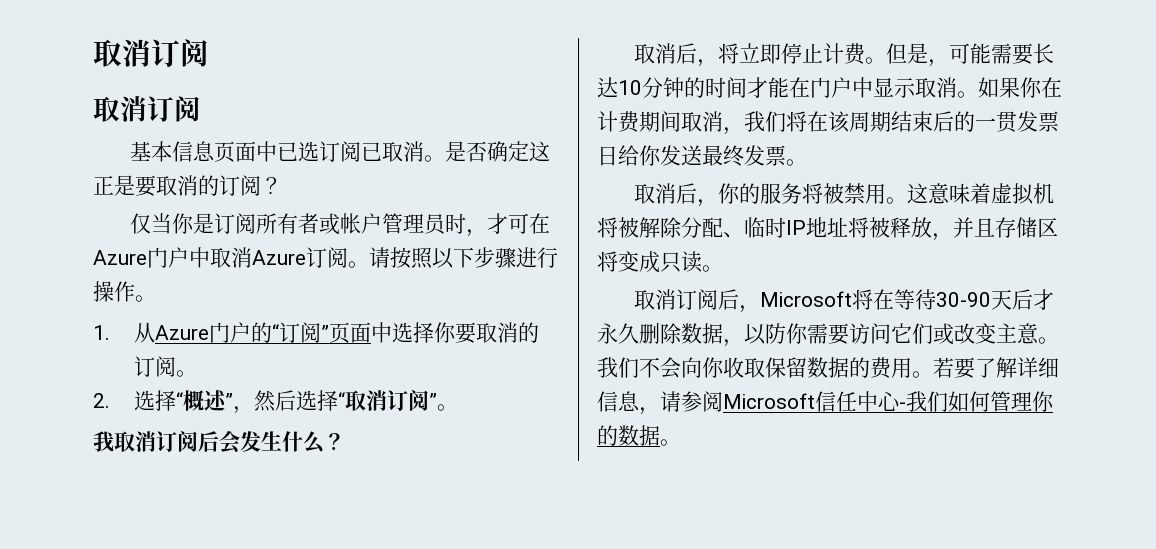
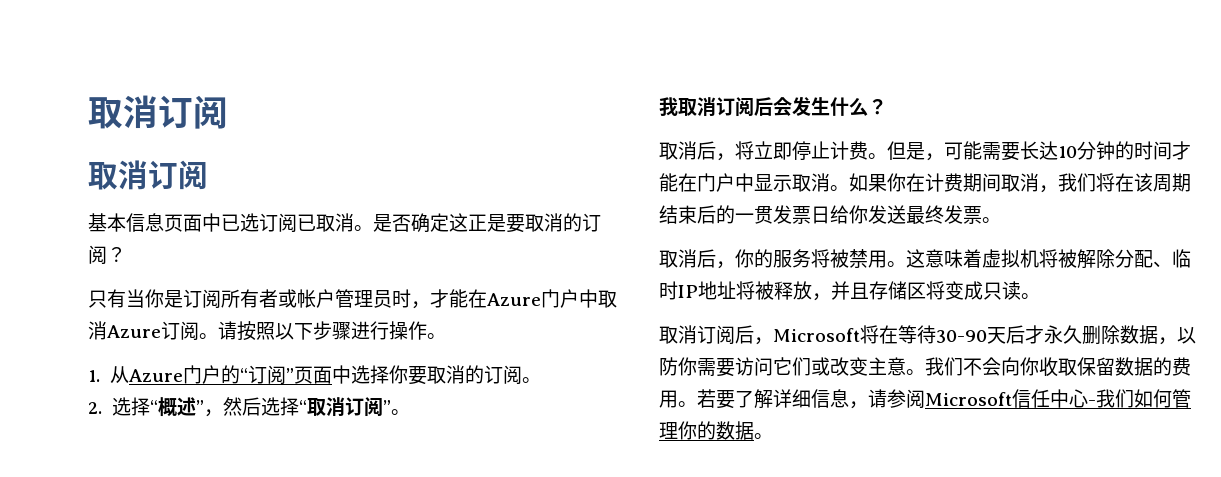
- 仅当你是订阅所有者或帐户管理员时，才可在Azure门户中取消Azure订阅。
+ 只有当你是订阅所有者或帐户管理员时，才能在Azure门户中取消Azure订阅。

